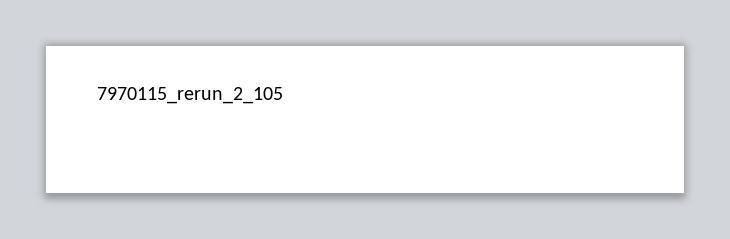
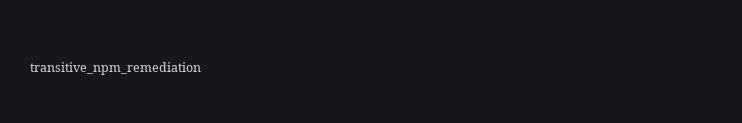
- 7970115_rerun_2_105
+ transitive_npm_remediation

